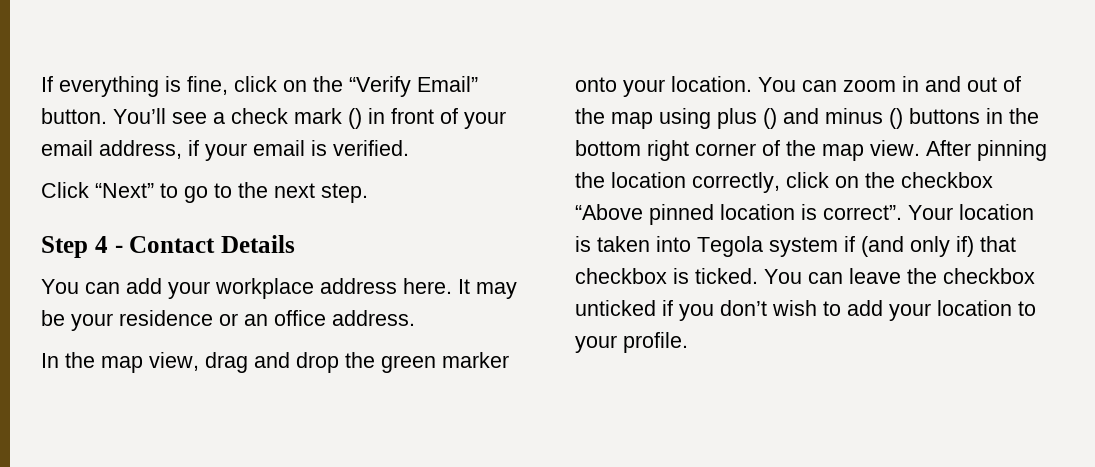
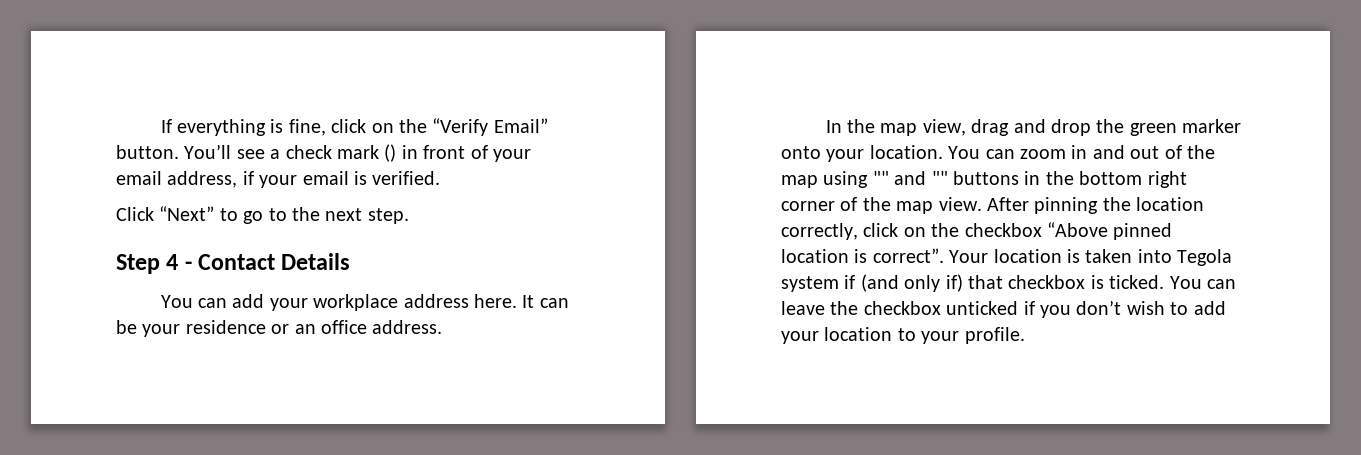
- It may be your residence or an office address.
+ It can be your residence or an office address.
- You can zoom in and out of the map using plus () and minus () buttons in the bottom right corner of the map view.
+ You can zoom in and out of the map using "" and "" buttons in the bottom right corner of the map view.

